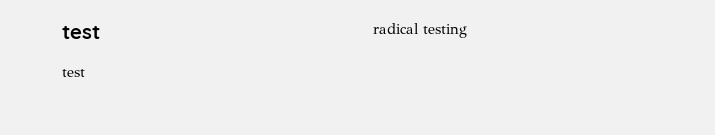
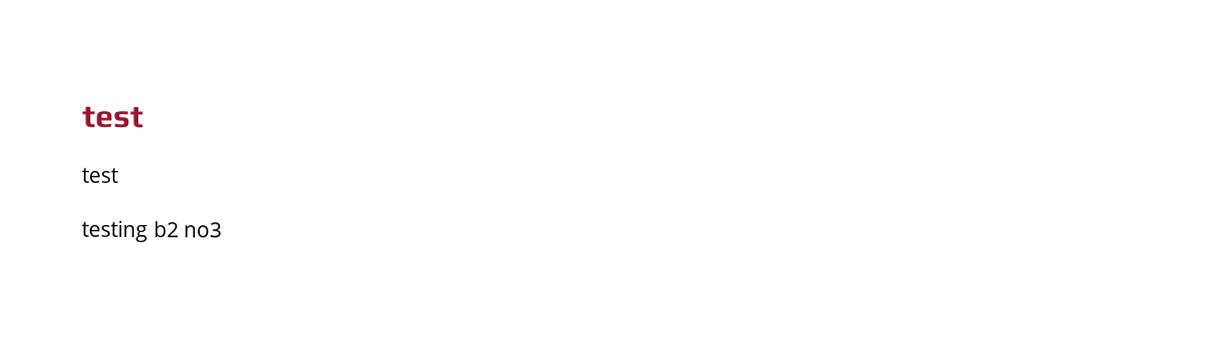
- radical testing
+ testing b2 no3

